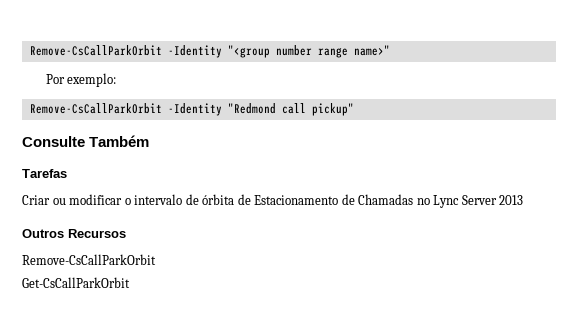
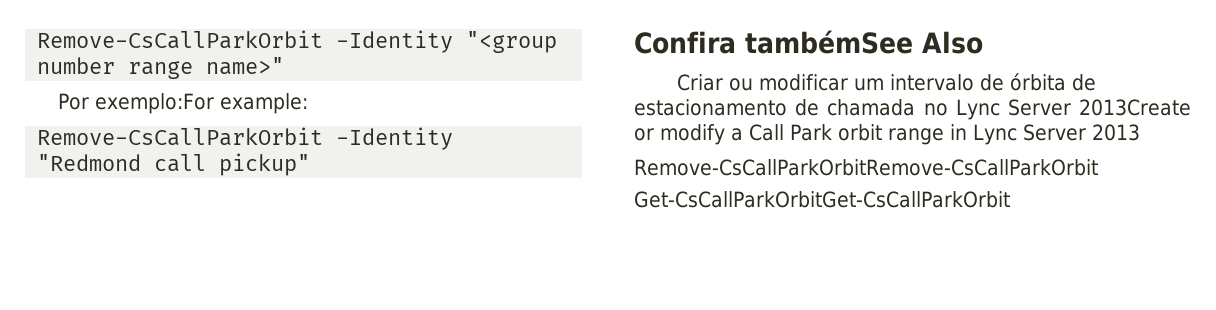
- Por exemplo:
+ Por exemplo:For example:
- Consulte Também
- Tarefas
+ Confira tambémSee Also
- Criar ou modificar o intervalo de órbita de Estacionamento de Chamadas no Lync Server 2013
- Outros Recursos
- Remove-CsCallParkOrbit
- Get-CsCallParkOrbit
+ Criar ou modificar um intervalo de órbita de estacionamento de chamada no Lync Server 2013Create or modify a Call Park orbit range in Lync Server 2013
+ Remove-CsCallParkOrbitRemove-CsCallParkOrbit
+ Get-CsCallParkOrbitGet-CsCallParkOrbit

